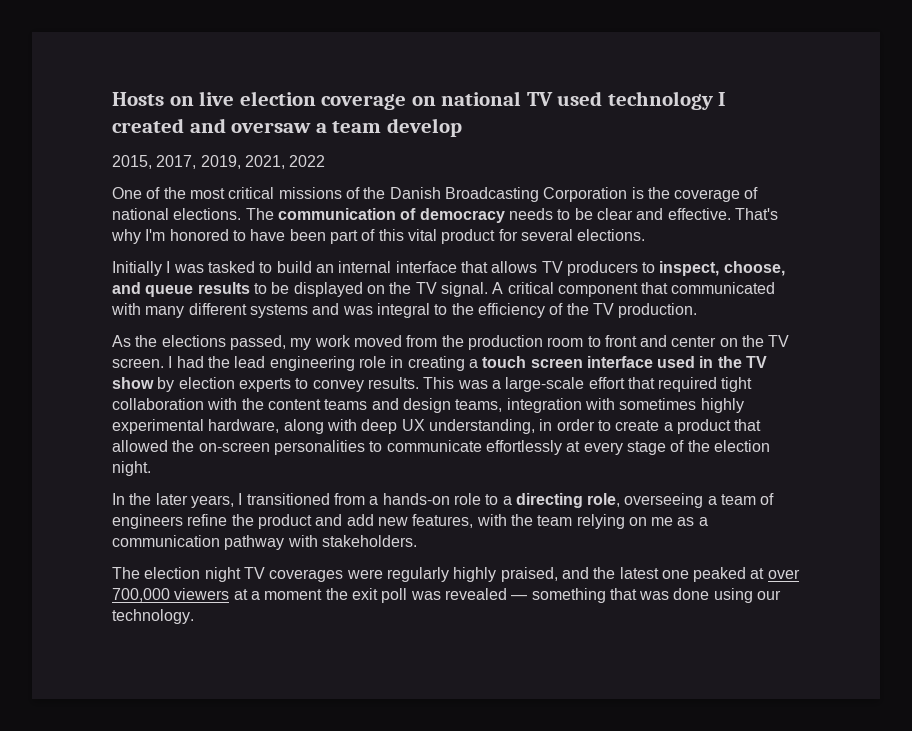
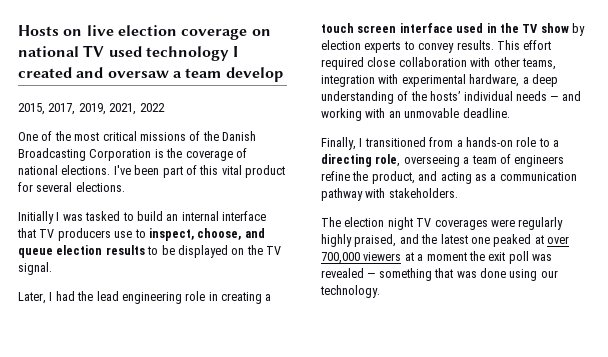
- The communication of democracy needs to be clear and effective. That's why I'm honored to have been part of this vital product for several elections.
+ I've been part of this vital product for several elections.
- Initially I was tasked to build an internal interface that allows TV producers to inspect, choose, and queue results to be displayed on the TV signal. A critical component that communicated with many different systems and was integral to the efficiency of the TV production.
- As the elections passed, my work moved from the production room to front and center on the TV screen. I had the lead engineering role in creating a touch screen interface used in the TV show by election experts to convey results.
+ Initially I was tasked to build an internal interface that TV producers use to inspect, choose, and queue election results to be displayed on the TV signal.
+ Later, I had the lead engineering role in creating a touch screen interface used in the TV show by election experts to convey results.
- This was a large-scale effort that required tight collaboration with the content teams and design teams, integration with sometimes highly experimental hardware, along with deep UX understanding, in order to create a product that allowed the on-screen personalities to communicate effortlessly at every stage of the election night.
- In the later years, I transitioned from a hands-on role to a directing role, overseeing a team of engineers refine the product and add new features, with the team relying on me as a communication pathway with stakeholders.
+ This effort required close collaboration with other teams, integration with experimental hardware, a deep understanding of the hosts’ individual needs — and working with an unmovable deadline.
+ Finally, I transitioned from a hands-on role to a directing role, overseeing a team of engineers refine the product, and acting as a communication pathway with stakeholders.

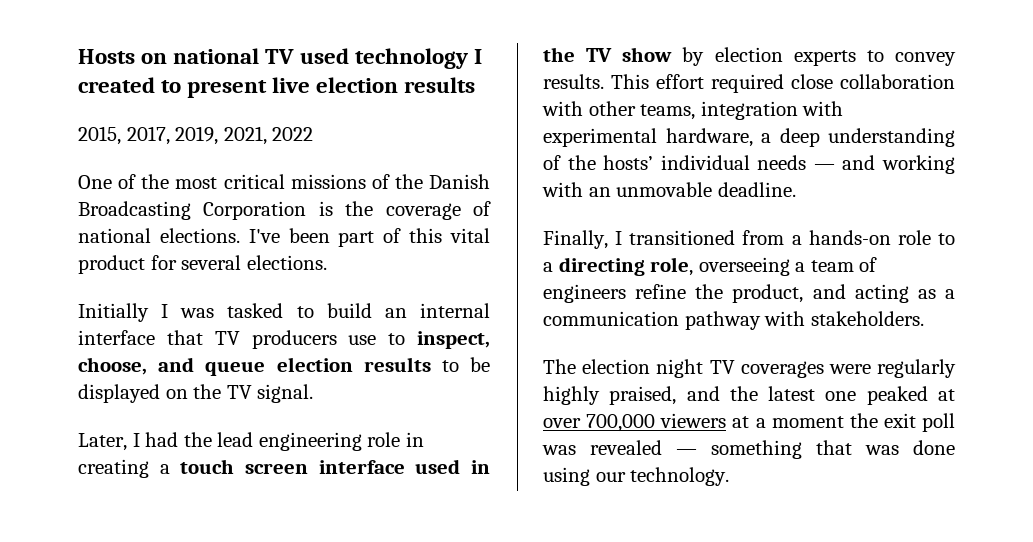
- Hosts on live election coverage on national TV used technology I created and oversaw a team develop
+ Hosts on national TV used technology I created to present live election results

